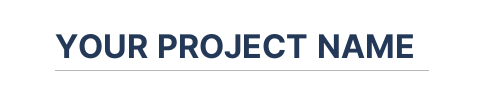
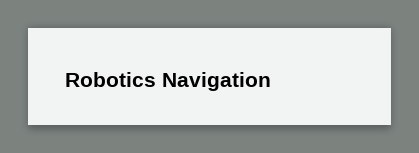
- YOUR PROJECT NAME
+ Robotics Navigation

